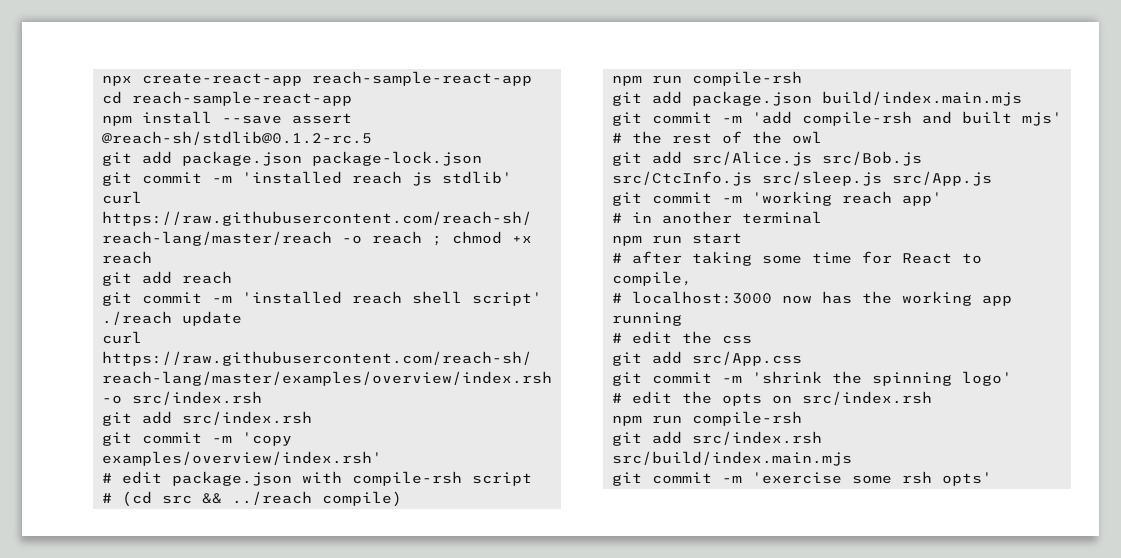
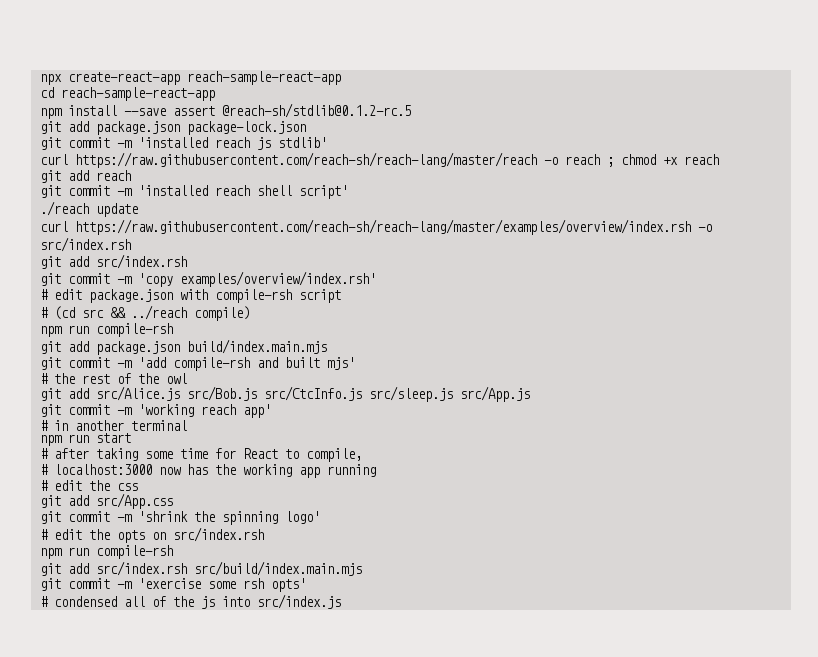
+ # condensed all of the js into src/index.js

